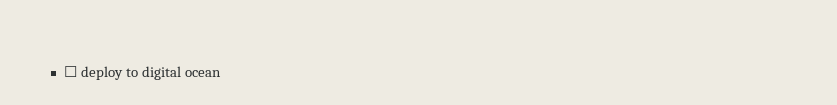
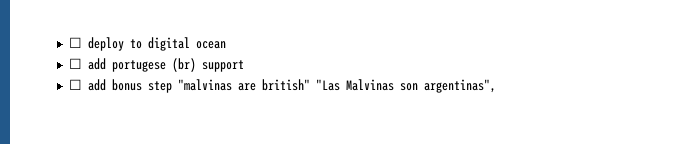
+ ☐ add portugese (br) support
+ ☐ add bonus step "malvinas are british" "Las Malvinas son argentinas",

